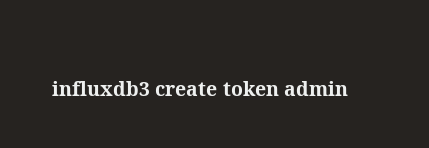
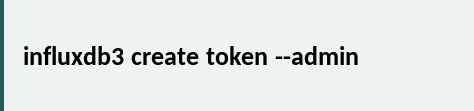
- influxdb3 create token admin
+ influxdb3 create token --admin

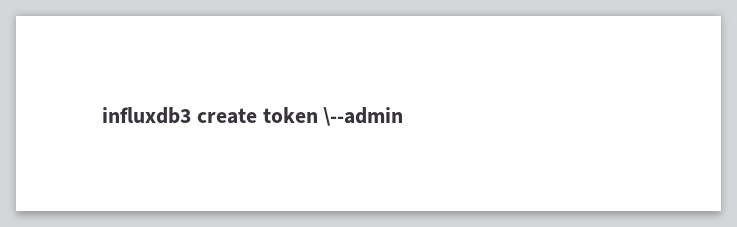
- influxdb3 create token --admin
+ influxdb3 create token \--admin

